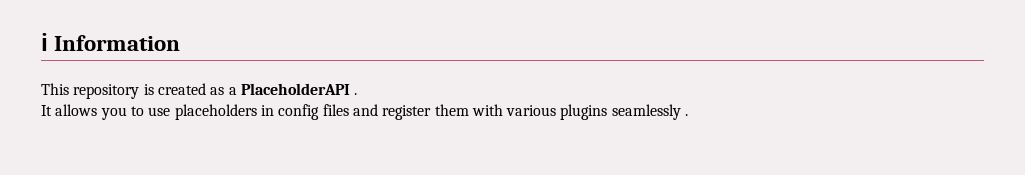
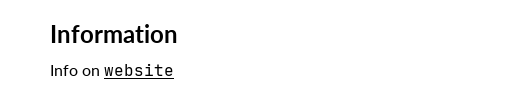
- ℹ Information
+ Information
- This repository is created as a PlaceholderAPI .
- It allows you to use placeholders in config files and register them with various plugins seamlessly .
+ Info on website

